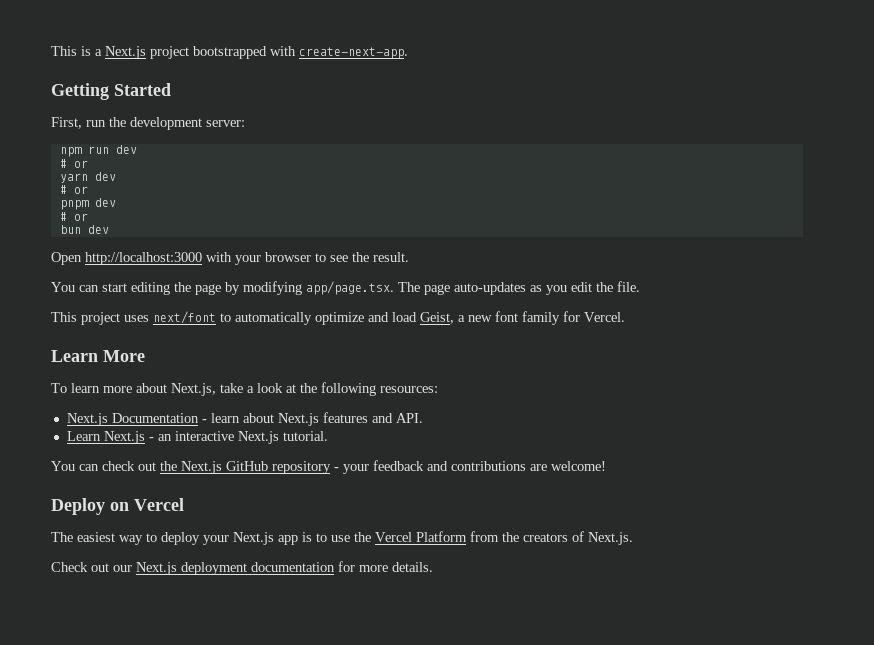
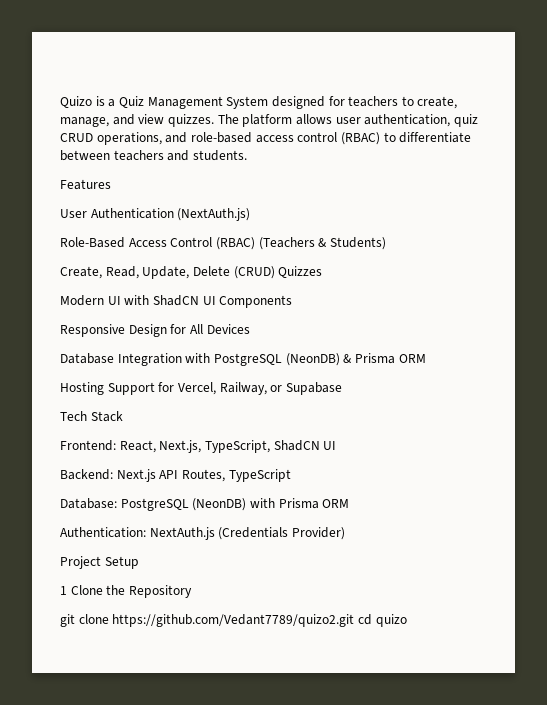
- This is a Next.js project bootstrapped with create-next-app.
- Getting Started
- First, run the development server:
- npm run dev
- # or
- yarn dev
- # or
- pnpm dev
- # or
- bun dev
- Open http://localhost:3000 with your browser to see the result.
- You can start editing the page by modifying app/page.tsx. The page auto-updates as you edit the file.
- This project uses next/font to automatically optimize and load Geist, a new font family for Vercel.
- Learn More
- To learn more about Next.js, take a look at the following resources:
- Next.js Documentation - learn about Next.js features and API.
- Learn Next.js - an interactive Next.js tutorial.
- You can check out the Next.js GitHub repository - your feedback and contributions are welcome!
- Deploy on Vercel
- The easiest way to deploy your Next.js app is to use the Vercel Platform from the creators of Next.js.
- Check out our Next.js deployment documentation for more details.
+ Quizo is a Quiz Management System designed for teachers to create, manage, and view quizzes. The platform allows user authentication, quiz CRUD operations, and role-based access control (RBAC) to differentiate between teachers and students.
+ Features
+ User Authentication (NextAuth.js)
+ Role-Based Access Control (RBAC) (Teachers & Students)
+ Create, Read, Update, Delete (CRUD) Quizzes
+ Modern UI with ShadCN UI Components
+ Responsive Design for All Devices
+ Database Integration with PostgreSQL (NeonDB) & Prisma ORM
+ Hosting Support for Vercel, Railway, or Supabase
+ Tech Stack
+ Frontend: React, Next.js, TypeScript, ShadCN UI
+ Backend: Next.js API Routes, TypeScript
+ Database: PostgreSQL (NeonDB) with Prisma ORM
+ Authentication: NextAuth.js (Credentials Provider)
+ Project Setup
+ 1 Clone the Repository
+ git clone https://github.com/Vedant7789/quizo2.git cd quizo

